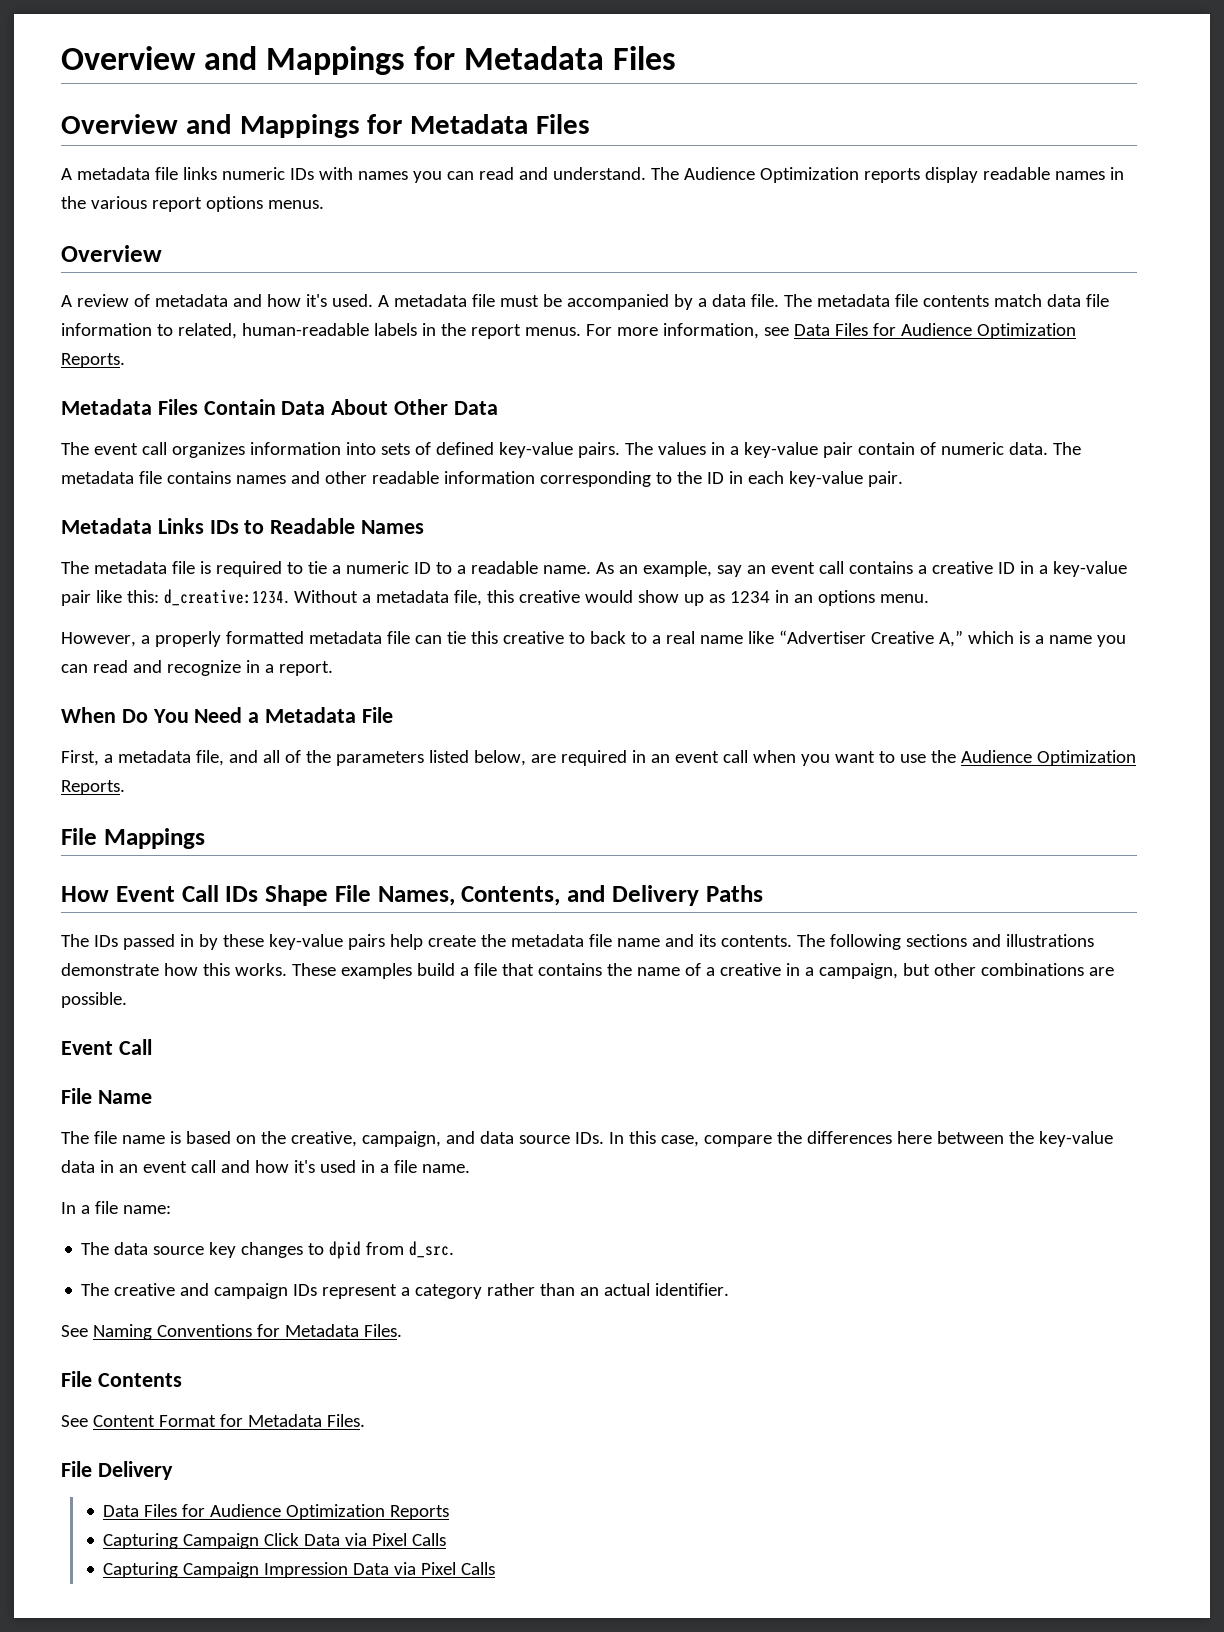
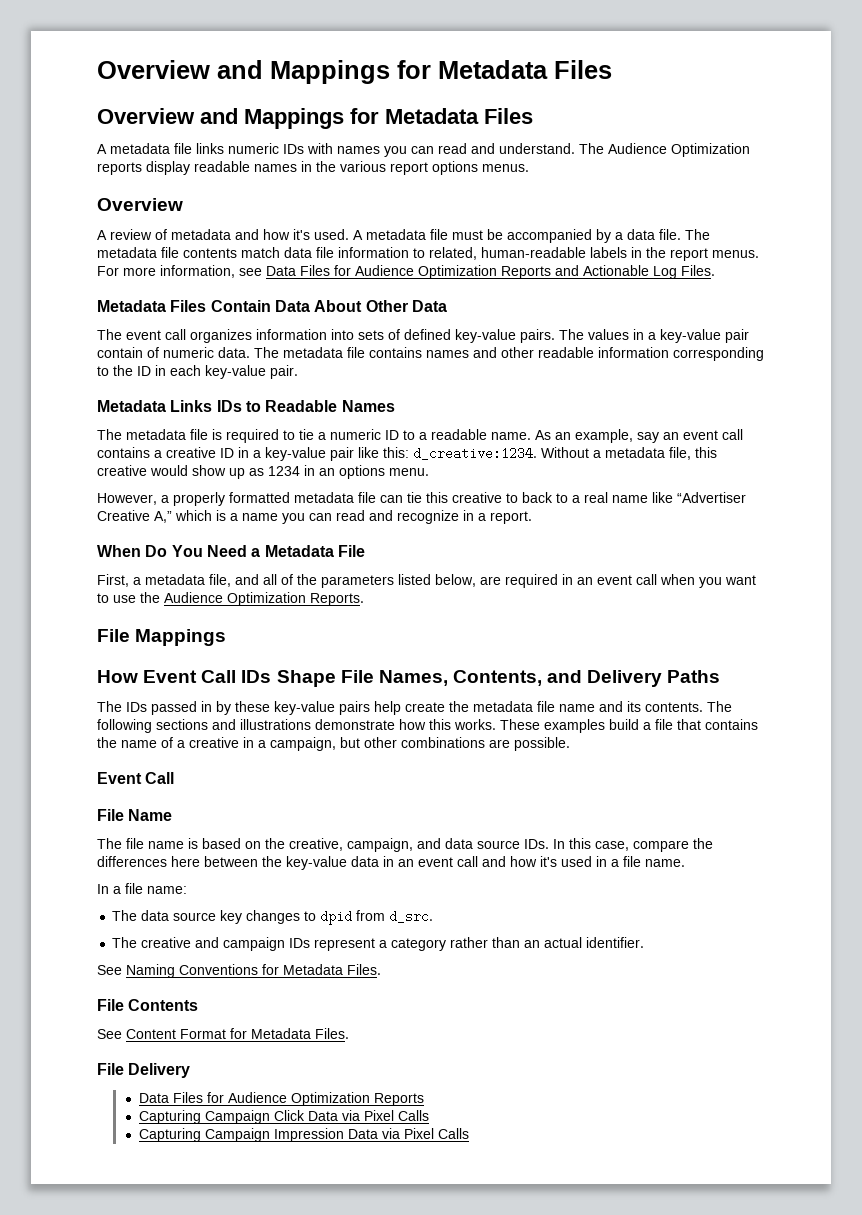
- For more information, see Data Files for Audience Optimization Reports.
+ For more information, see Data Files for Audience Optimization Reports and Actionable Log Files.

